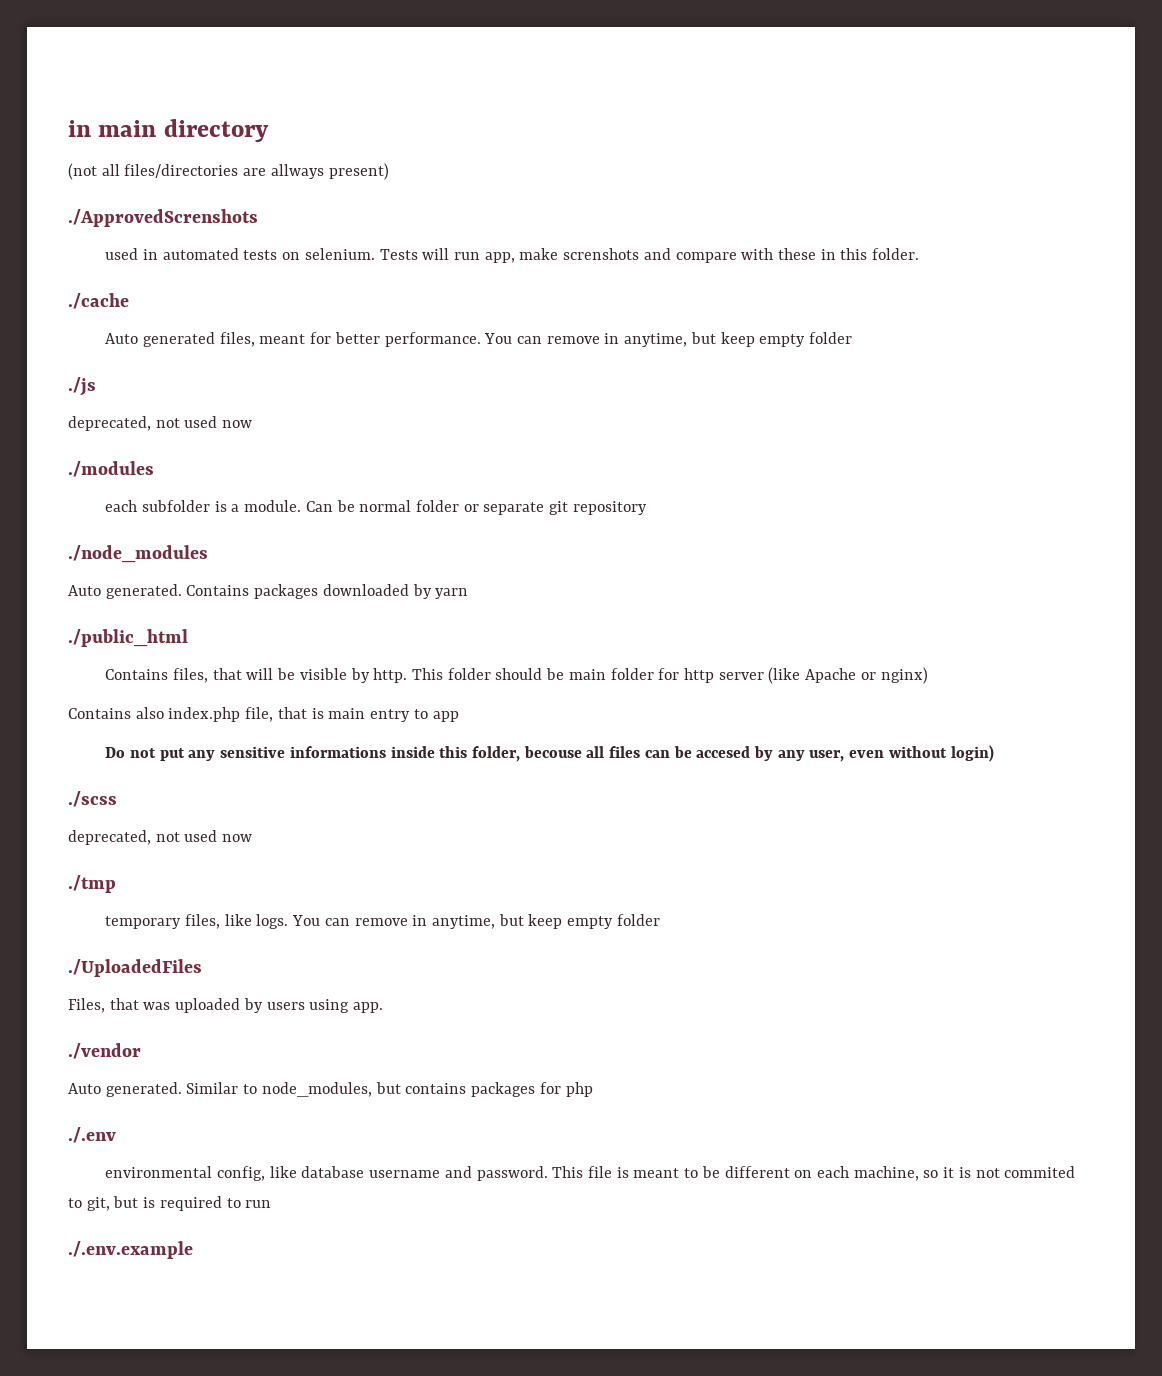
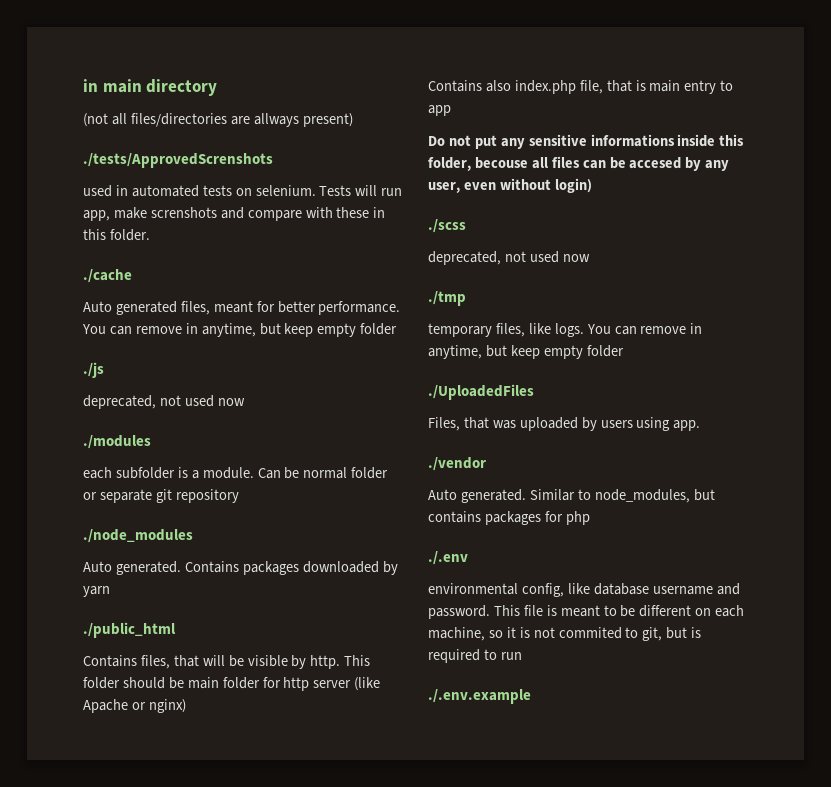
- ./ApprovedScrenshots
+ ./tests/ApprovedScrenshots

